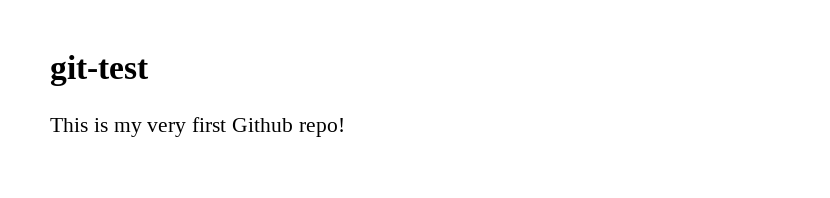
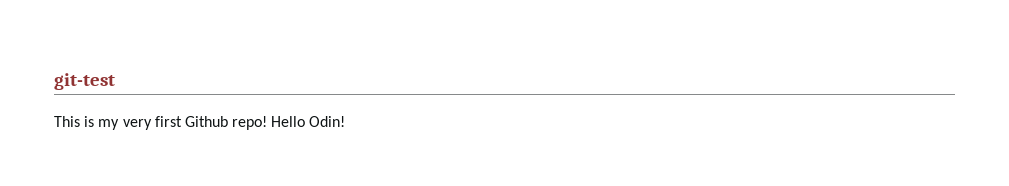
+ Hello Odin!

